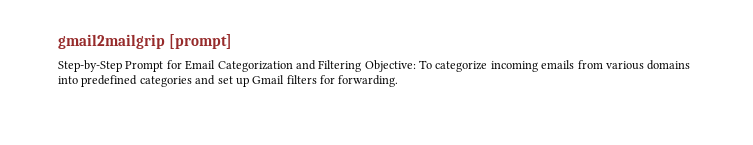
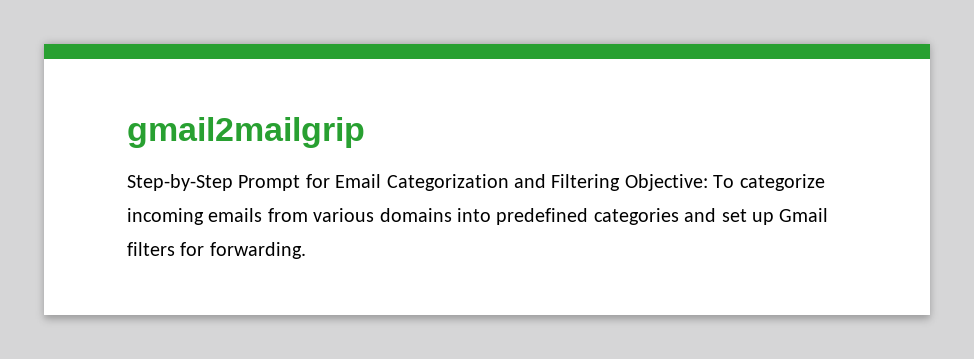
- gmail2mailgrip [prompt]
+ gmail2mailgrip

